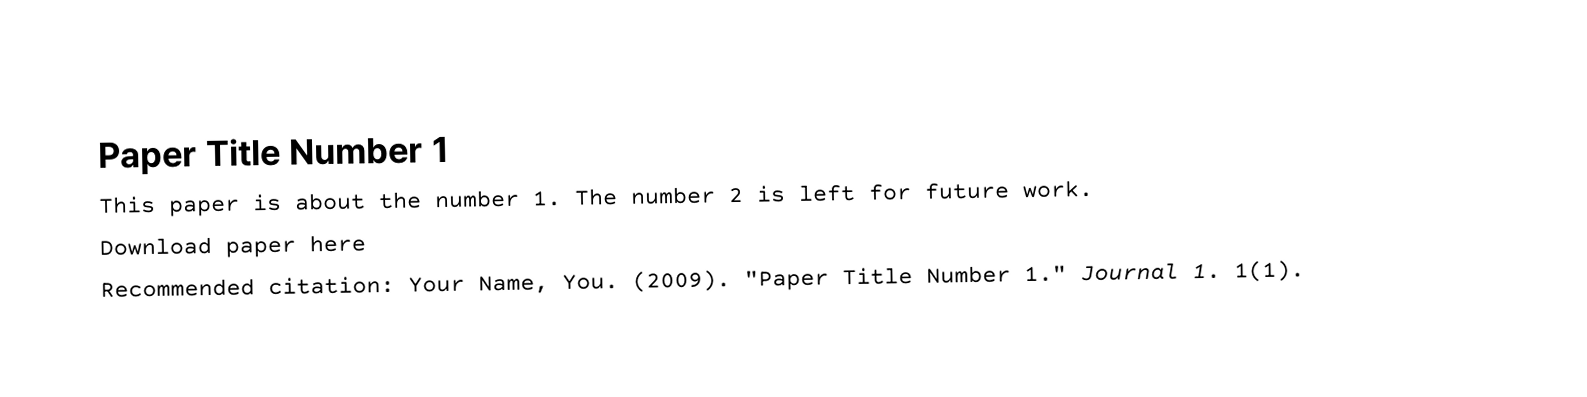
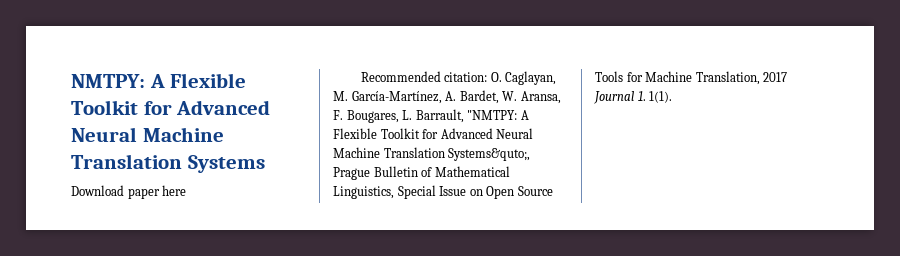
- Paper Title Number 1
- This paper is about the number 1. The number 2 is left for future work.
+ NMTPY: A Flexible Toolkit for Advanced Neural Machine Translation Systems
- Recommended citation: Your Name, You. (2009). "Paper Title Number 1." Journal 1. 1(1).
+ Recommended citation: O. Caglayan, M. García-Martínez, A. Bardet, W. Aransa, F. Bougares, L. Barrault, "NMTPY: A Flexible Toolkit for Advanced Neural Machine Translation Systems&quto;, Prague Bulletin of Mathematical Linguistics, Special Issue on Open Source Tools for Machine Translation, 2017 Journal 1. 1(1).

